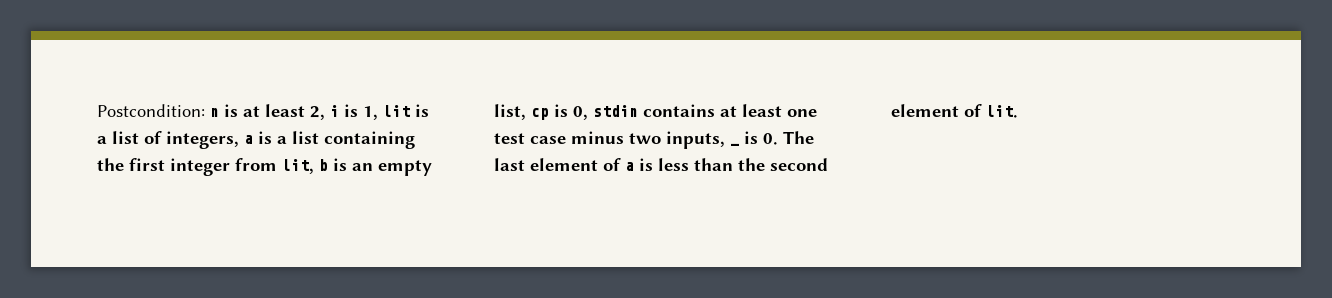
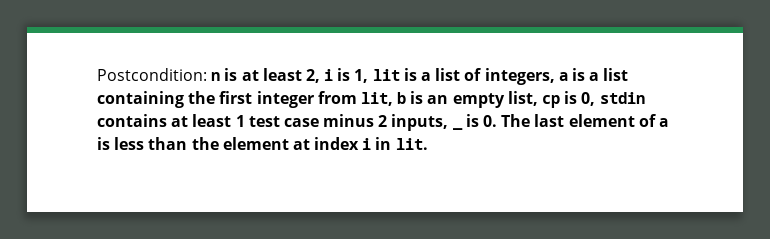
- Postcondition: n is at least 2, i is 1, lit is a list of integers, a is a list containing the first integer from lit, b is an empty list, cp is 0, stdin contains at least one test case minus two inputs, _ is 0. The last element of a is less than the second element of lit.
+ Postcondition: n is at least 2, i is 1, lit is a list of integers, a is a list containing the first integer from lit, b is an empty list, cp is 0, stdin contains at least 1 test case minus 2 inputs, _ is 0. The last element of a is less than the element at index i in lit.

